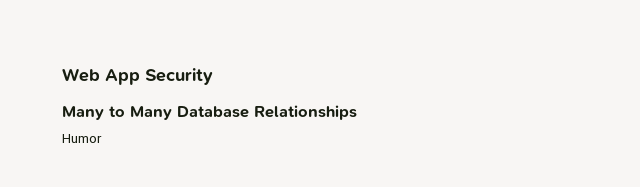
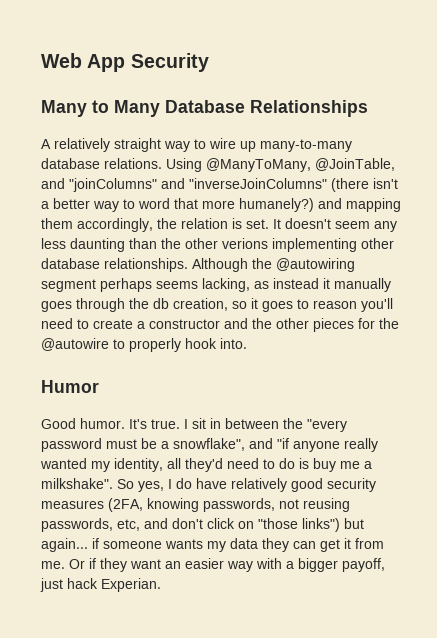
+ A relatively straight way to wire up many-to-many database relations. Using @ManyToMany, @JoinTable, and "joinColumns" and "inverseJoinColumns" (there isn't a better way to word that more humanely?) and mapping them accordingly, the relation is set. It doesn't seem any less daunting than the other verions implementing other database relationships. Although the @autowiring segment perhaps seems lacking, as instead it manually goes through the db creation, so it goes to reason you'll need to create a constructor and the other pieces for the @autowire to properly hook into.
  Humor
+ Good humor. It's true. I sit in between the "every password must be a snowflake", and "if anyone really wanted my identity, all they'd need to do is buy me a milkshake". So yes, I do have relatively good security measures (2FA, knowing passwords, not reusing passwords, etc, and don't click on "those links") but again... if someone wants my data they can get it from me. Or if they want an easier way with a bigger payoff, just hack Experian.

